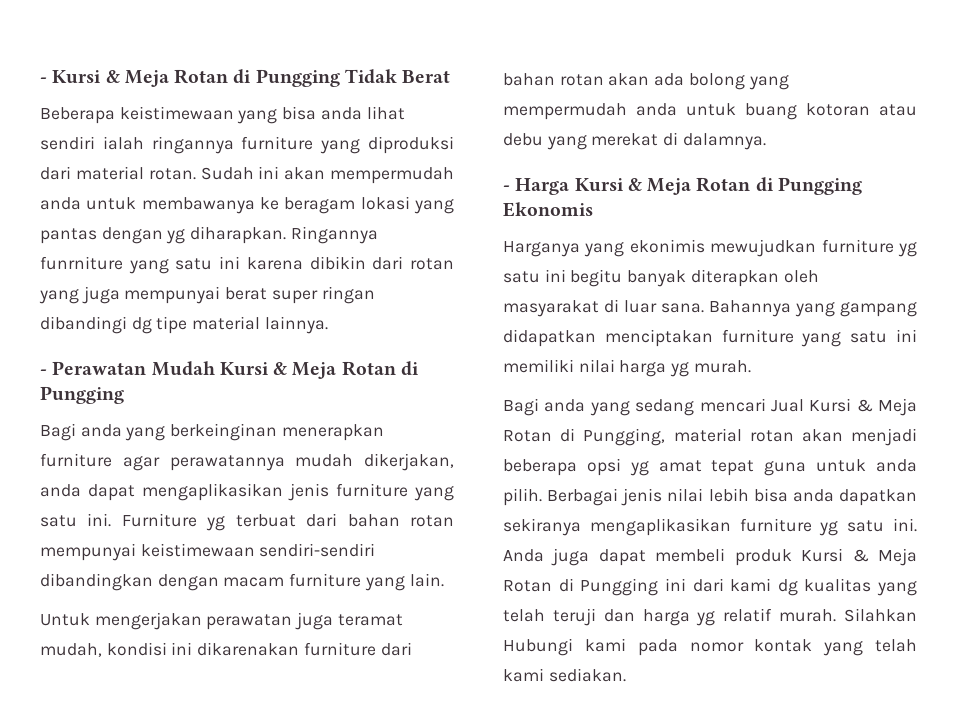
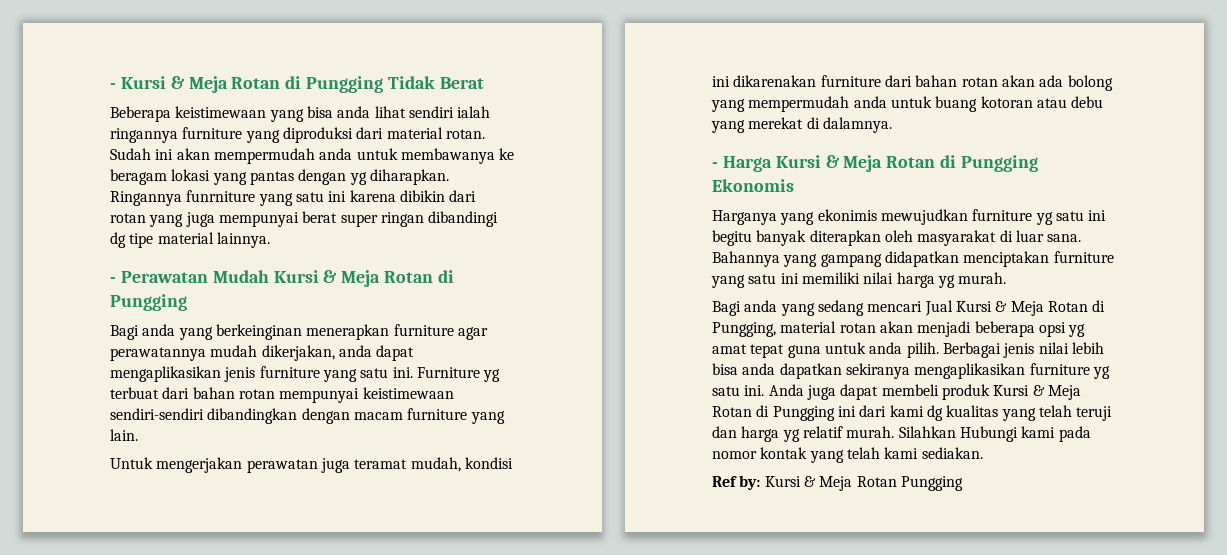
+ Ref by: Kursi & Meja Rotan Pungging

